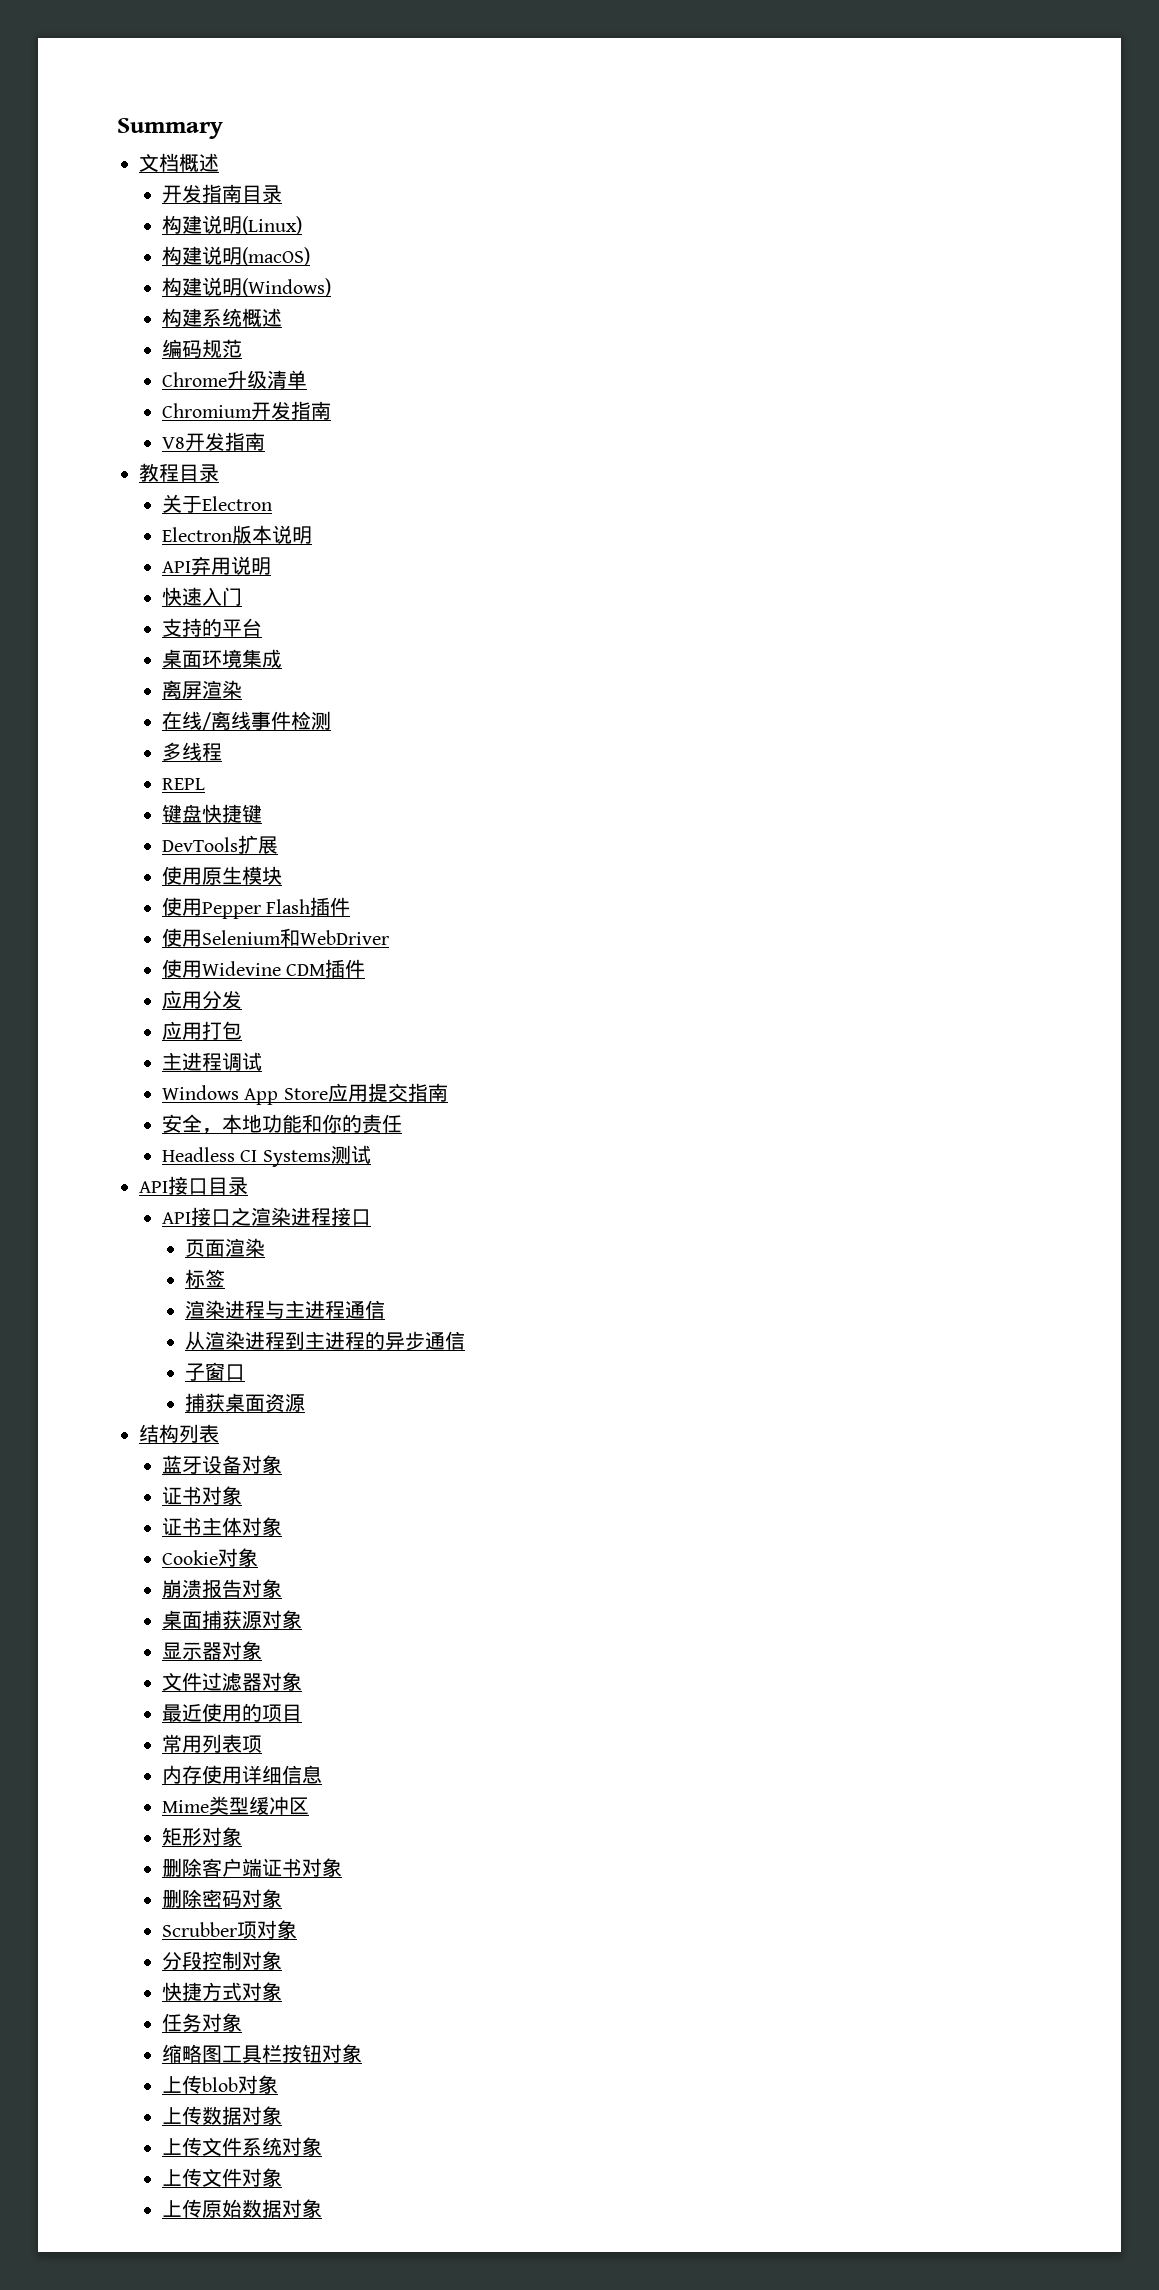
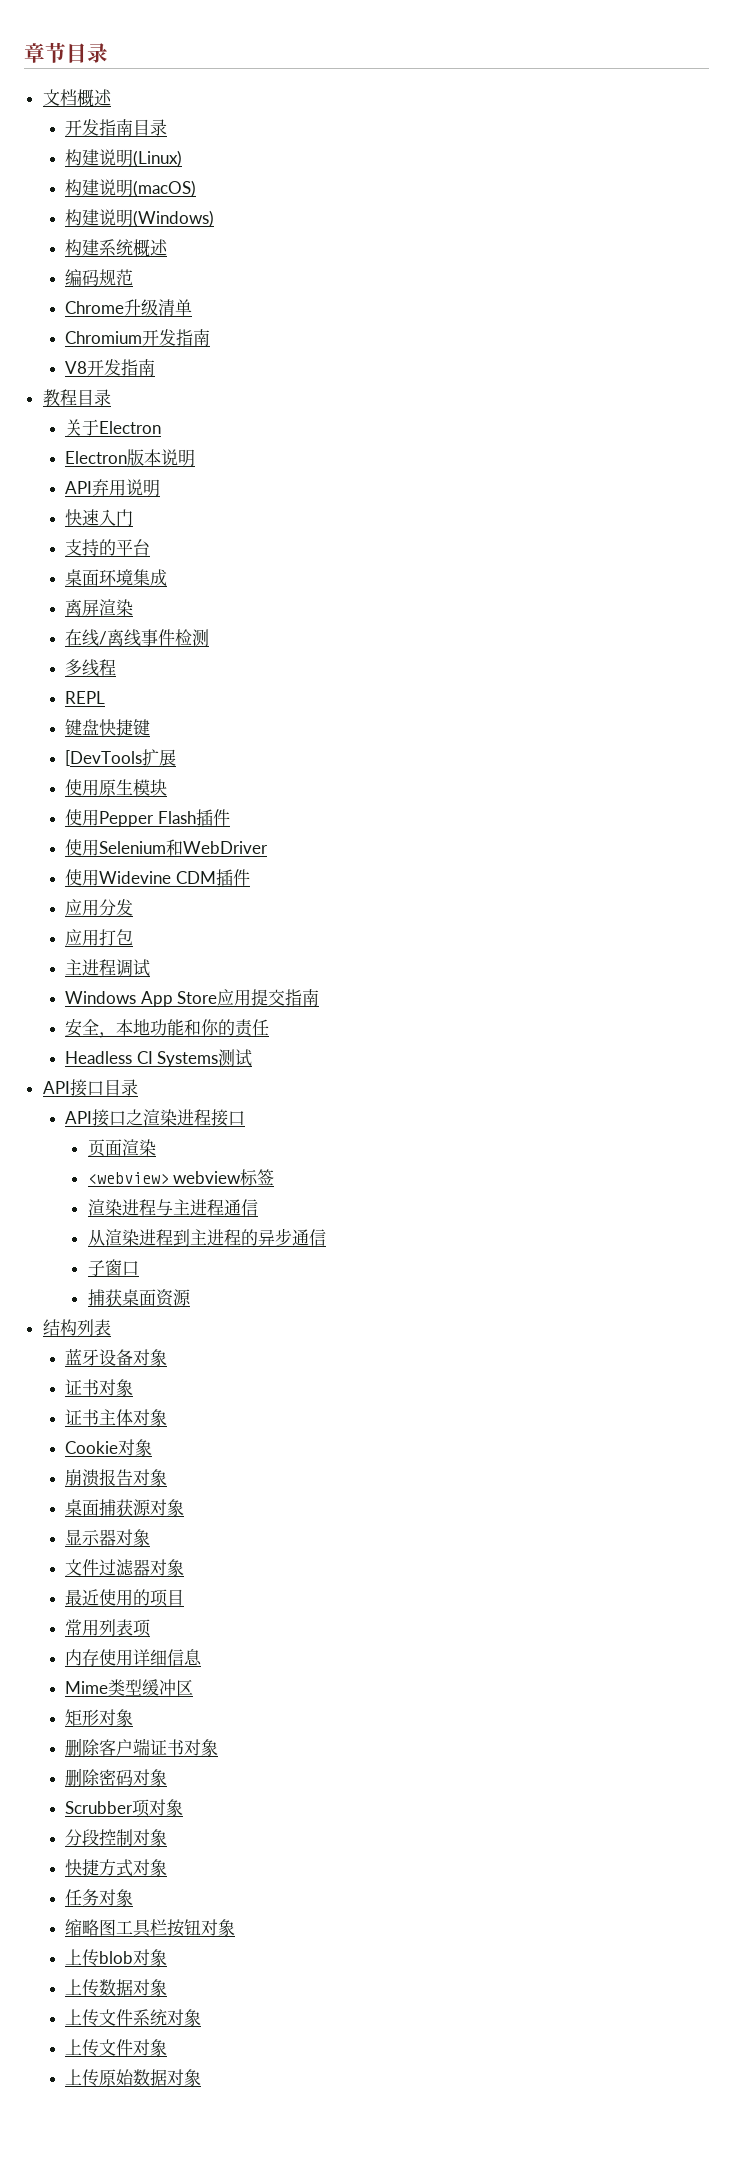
- Summary
+ 章节目录
- DevTools扩展
+ [DevTools扩展
- 标签
+ <webview> webview标签

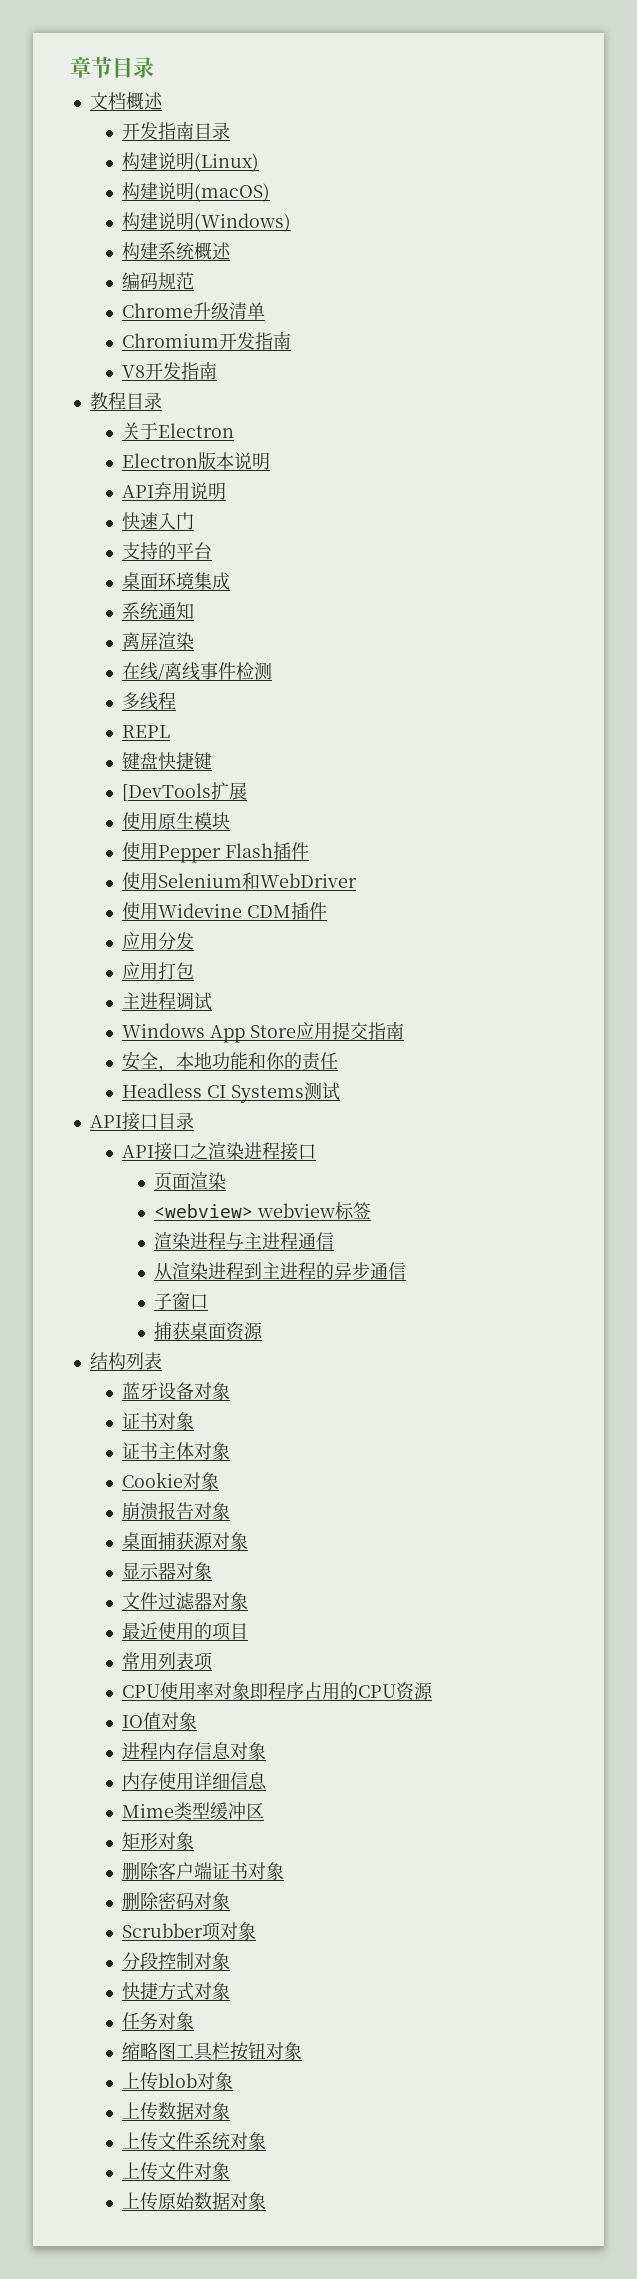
+ 系统通知
+ CPU使用率对象即程序占用的CPU资源
+ IO值对象
+ 进程内存信息对象

